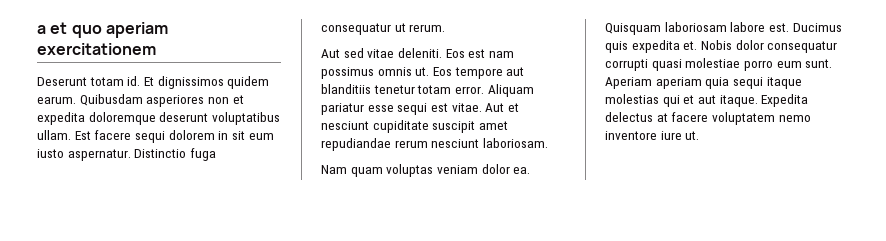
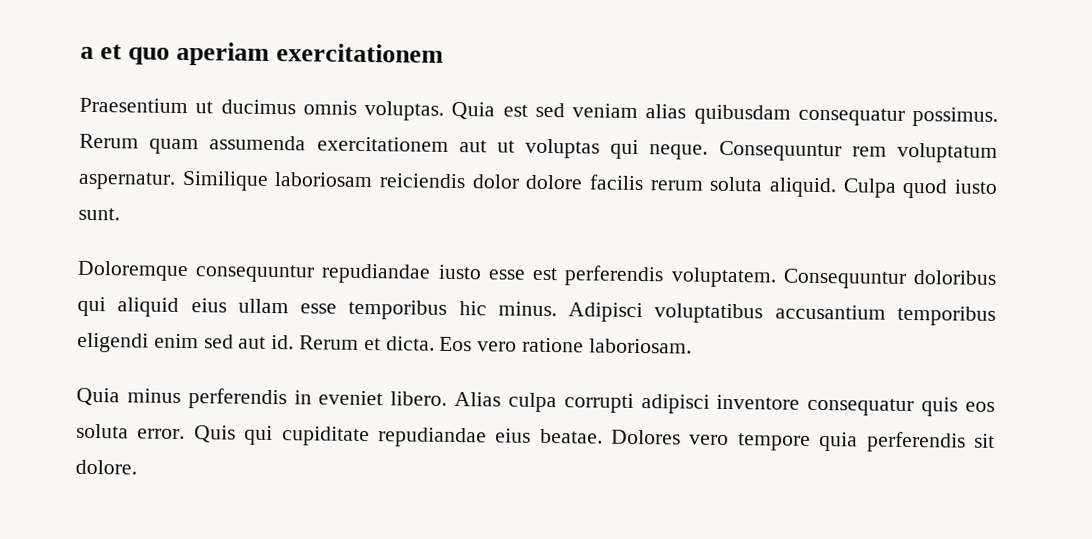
- Deserunt totam id. Et dignissimos quidem earum. Quibusdam asperiores non et expedita doloremque deserunt voluptatibus ullam. Est facere sequi dolorem in sit eum iusto aspernatur. Distinctio fuga consequatur ut rerum.
- Aut sed vitae deleniti. Eos est nam possimus omnis ut. Eos tempore aut blanditiis tenetur totam error. Aliquam pariatur esse sequi est vitae. Aut et nesciunt cupiditate suscipit amet repudiandae rerum nesciunt laboriosam.
- Nam quam voluptas veniam dolor ea. Quisquam laboriosam labore est. Ducimus quis expedita et. Nobis dolor consequatur corrupti quasi molestiae porro eum sunt. Aperiam aperiam quia sequi itaque molestias qui et aut itaque. Expedita delectus at facere voluptatem nemo inventore iure ut.
+ Praesentium ut ducimus omnis voluptas. Quia est sed veniam alias quibusdam consequatur possimus. Rerum quam assumenda exercitationem aut ut voluptas qui neque. Consequuntur rem voluptatum aspernatur. Similique laboriosam reiciendis dolor dolore facilis rerum soluta aliquid. Culpa quod iusto sunt.
+ Doloremque consequuntur repudiandae iusto esse est perferendis voluptatem. Consequuntur doloribus qui aliquid eius ullam esse temporibus hic minus. Adipisci voluptatibus accusantium temporibus eligendi enim sed aut id. Rerum et dicta. Eos vero ratione laboriosam.
+ Quia minus perferendis in eveniet libero. Alias culpa corrupti adipisci inventore consequatur quis eos soluta error. Quis qui cupiditate repudiandae eius beatae. Dolores vero tempore quia perferendis sit dolore.

